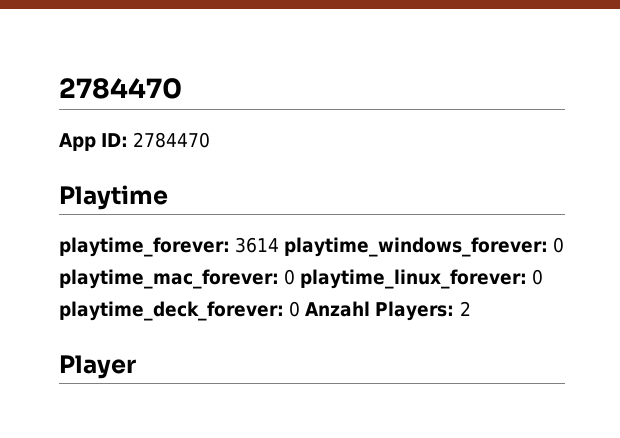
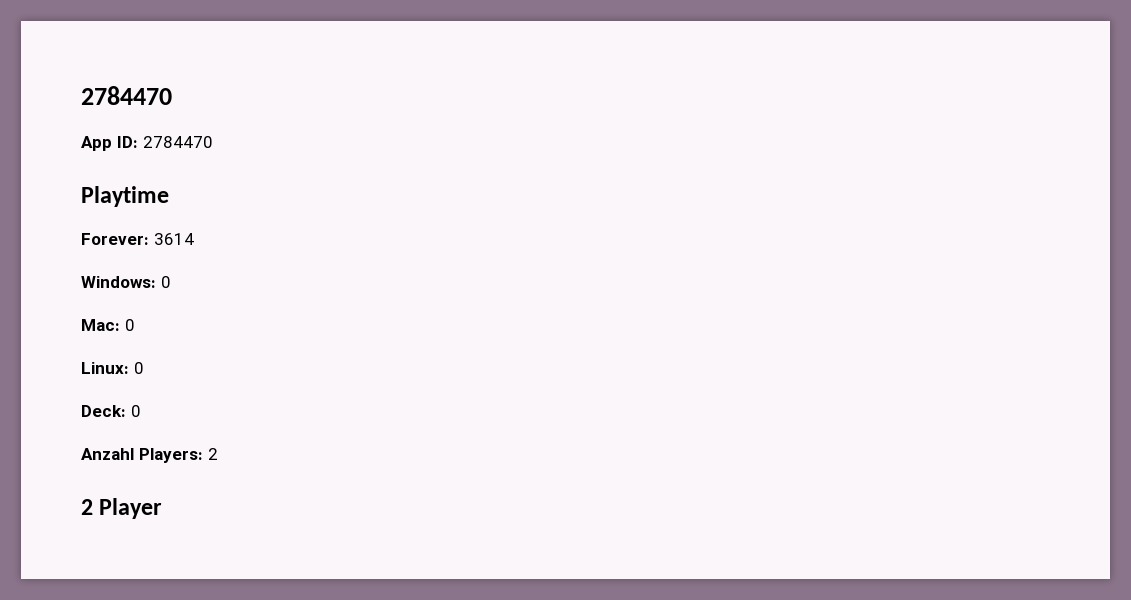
- playtime_forever: 3614 playtime_windows_forever: 0 playtime_mac_forever: 0 playtime_linux_forever: 0 playtime_deck_forever: 0 Anzahl Players: 2
+ Forever: 3614
+ Windows: 0
+ Mac: 0
+ Linux: 0
+ Deck: 0
+ Anzahl Players: 2
- Player
+ 2 Player

